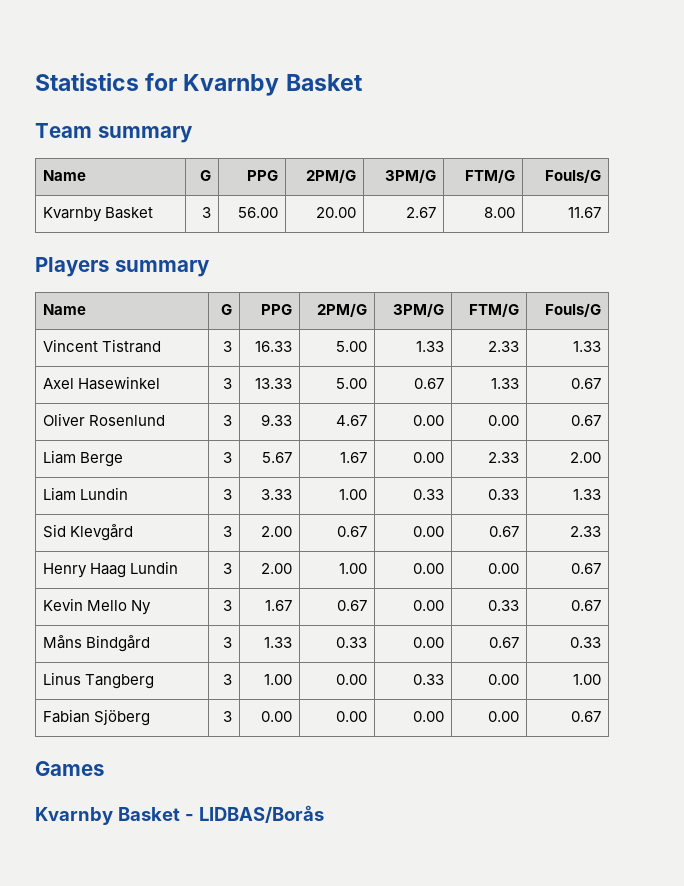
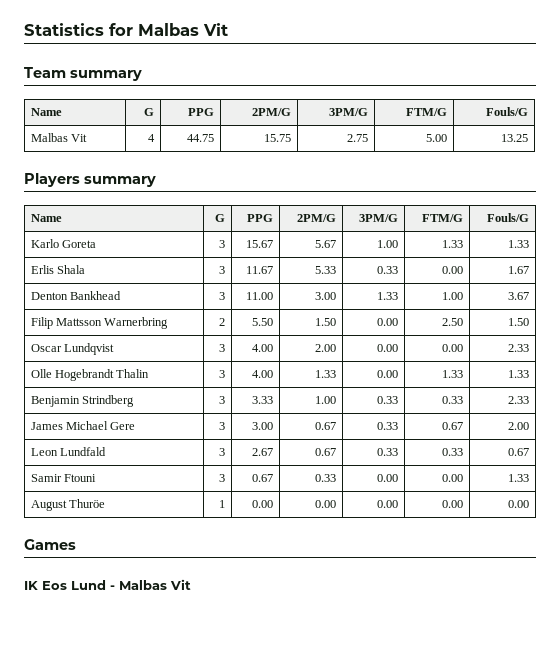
- Statistics for Kvarnby Basket
+ Statistics for Malbas Vit
- Kvarnby Basket | 3 | 56.00 | 20.00 | 2.67 | 8.00 | 11.67
+ Malbas Vit | 4 | 44.75 | 15.75 | 2.75 | 5.00 | 13.25
- Vincent Tistrand | 3 | 16.33 | 5.00 | 1.33 | 2.33 | 1.33
- Axel Hasewinkel | 3 | 13.33 | 5.00 | 0.67 | 1.33 | 0.67
- Oliver Rosenlund | 3 | 9.33 | 4.67 | 0.00 | 0.00 | 0.67
- Liam Berge | 3 | 5.67 | 1.67 | 0.00 | 2.33 | 2.00
- Liam Lundin | 3 | 3.33 | 1.00 | 0.33 | 0.33 | 1.33
- Sid Klevgård | 3 | 2.00 | 0.67 | 0.00 | 0.67 | 2.33
- Henry Haag Lundin | 3 | 2.00 | 1.00 | 0.00 | 0.00 | 0.67
- Kevin Mello Ny | 3 | 1.67 | 0.67 | 0.00 | 0.33 | 0.67
- Måns Bindgård | 3 | 1.33 | 0.33 | 0.00 | 0.67 | 0.33
- Linus Tangberg | 3 | 1.00 | 0.00 | 0.33 | 0.00 | 1.00
- Fabian Sjöberg | 3 | 0.00 | 0.00 | 0.00 | 0.00 | 0.67
+ Karlo Goreta | 3 | 15.67 | 5.67 | 1.00 | 1.33 | 1.33
+ Erlis Shala | 3 | 11.67 | 5.33 | 0.33 | 0.00 | 1.67
+ Denton Bankhead | 3 | 11.00 | 3.00 | 1.33 | 1.00 | 3.67
+ Filip Mattsson Warnerbring | 2 | 5.50 | 1.50 | 0.00 | 2.50 | 1.50
+ Oscar Lundqvist | 3 | 4.00 | 2.00 | 0.00 | 0.00 | 2.33
+ Olle Hogebrandt Thalin | 3 | 4.00 | 1.33 | 0.00 | 1.33 | 1.33
+ Benjamin Strindberg | 3 | 3.33 | 1.00 | 0.33 | 0.33 | 2.33
+ James Michael Gere | 3 | 3.00 | 0.67 | 0.33 | 0.67 | 2.00
+ Leon Lundfald | 3 | 2.67 | 0.67 | 0.33 | 0.33 | 0.67
+ Samir Ftouni | 3 | 0.67 | 0.33 | 0.00 | 0.00 | 1.33
+ August Thuröe | 1 | 0.00 | 0.00 | 0.00 | 0.00 | 0.00
- Kvarnby Basket - LIDBAS/Borås
+ IK Eos Lund - Malbas Vit

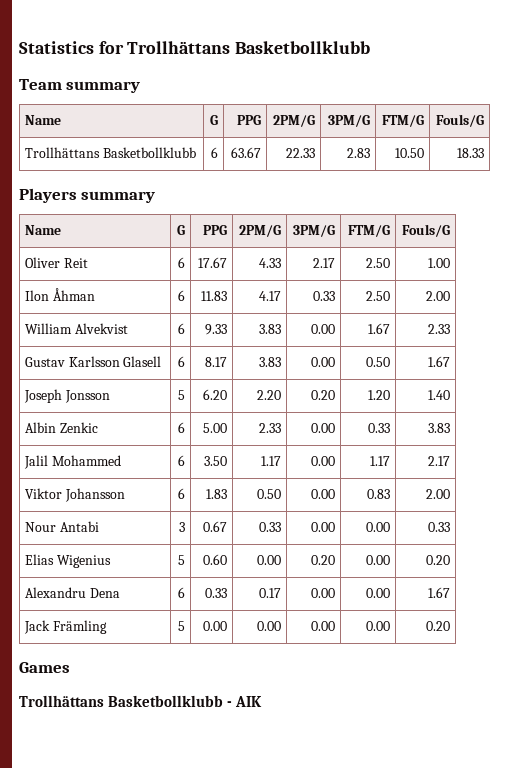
- Statistics for Malbas Vit
+ Statistics for Trollhättans Basketbollklubb
- Malbas Vit | 4 | 44.75 | 15.75 | 2.75 | 5.00 | 13.25
+ Trollhättans Basketbollklubb | 6 | 63.67 | 22.33 | 2.83 | 10.50 | 18.33
- Karlo Goreta | 3 | 15.67 | 5.67 | 1.00 | 1.33 | 1.33
- Erlis Shala | 3 | 11.67 | 5.33 | 0.33 | 0.00 | 1.67
- Denton Bankhead | 3 | 11.00 | 3.00 | 1.33 | 1.00 | 3.67
- Filip Mattsson Warnerbring | 2 | 5.50 | 1.50 | 0.00 | 2.50 | 1.50
- Oscar Lundqvist | 3 | 4.00 | 2.00 | 0.00 | 0.00 | 2.33
- Olle Hogebrandt Thalin | 3 | 4.00 | 1.33 | 0.00 | 1.33 | 1.33
- Benjamin Strindberg | 3 | 3.33 | 1.00 | 0.33 | 0.33 | 2.33
- James Michael Gere | 3 | 3.00 | 0.67 | 0.33 | 0.67 | 2.00
- Leon Lundfald | 3 | 2.67 | 0.67 | 0.33 | 0.33 | 0.67
- Samir Ftouni | 3 | 0.67 | 0.33 | 0.00 | 0.00 | 1.33
- August Thuröe | 1 | 0.00 | 0.00 | 0.00 | 0.00 | 0.00
+ Oliver Reit | 6 | 17.67 | 4.33 | 2.17 | 2.50 | 1.00
+ Ilon Åhman | 6 | 11.83 | 4.17 | 0.33 | 2.50 | 2.00
+ William Alvekvist | 6 | 9.33 | 3.83 | 0.00 | 1.67 | 2.33
+ Gustav Karlsson Glasell | 6 | 8.17 | 3.83 | 0.00 | 0.50 | 1.67
+ Joseph Jonsson | 5 | 6.20 | 2.20 | 0.20 | 1.20 | 1.40
+ Albin Zenkic | 6 | 5.00 | 2.33 | 0.00 | 0.33 | 3.83
+ Jalil Mohammed | 6 | 3.50 | 1.17 | 0.00 | 1.17 | 2.17
+ Viktor Johansson | 6 | 1.83 | 0.50 | 0.00 | 0.83 | 2.00
+ Nour Antabi | 3 | 0.67 | 0.33 | 0.00 | 0.00 | 0.33
+ Elias Wigenius | 5 | 0.60 | 0.00 | 0.20 | 0.00 | 0.20
+ Alexandru Dena | 6 | 0.33 | 0.17 | 0.00 | 0.00 | 1.67
+ Jack Främling | 5 | 0.00 | 0.00 | 0.00 | 0.00 | 0.20
- IK Eos Lund - Malbas Vit
+ Trollhättans Basketbollklubb - AIK

